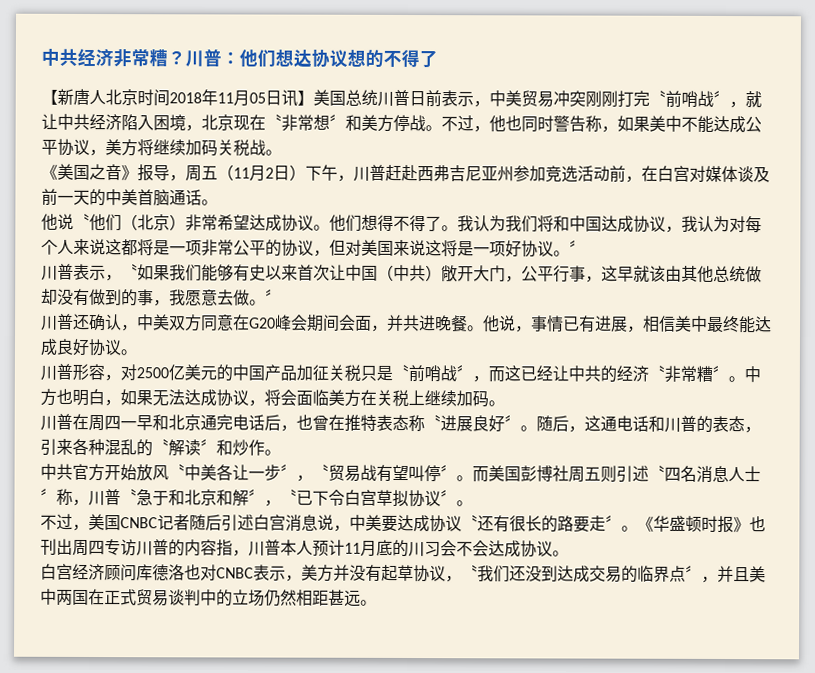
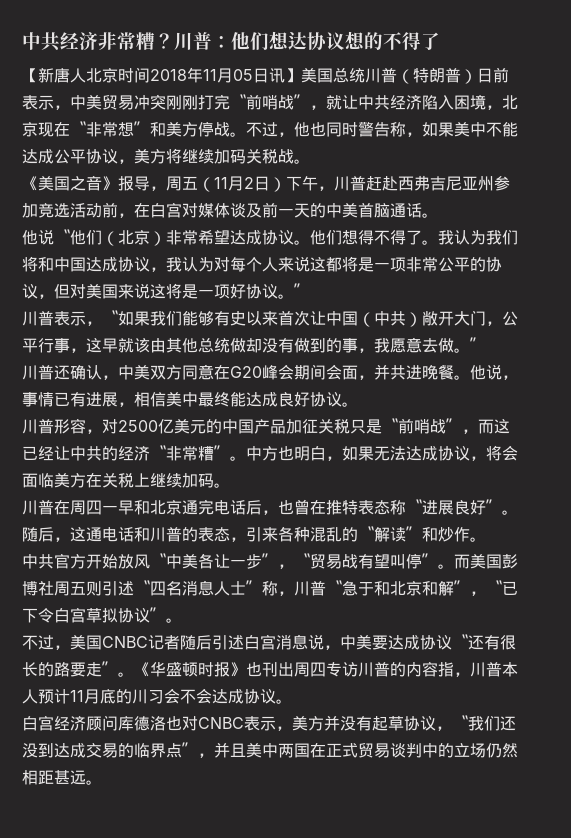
- 【新唐人北京时间2018年11月05日讯】美国总统川普日前表示，中美贸易冲突刚刚打完〝前哨战〞，就让中共经济陷入困境，北京现在〝非常想〞和美方停战。
+ 【新唐人北京时间2018年11月05日讯】美国总统川普（特朗普）日前表示，中美贸易冲突刚刚打完〝前哨战〞，就让中共经济陷入困境，北京现在〝非常想〞和美方停战。

